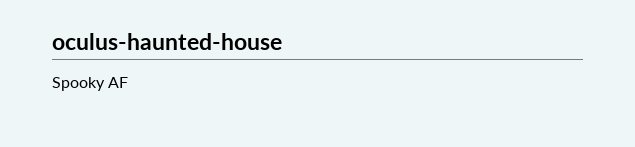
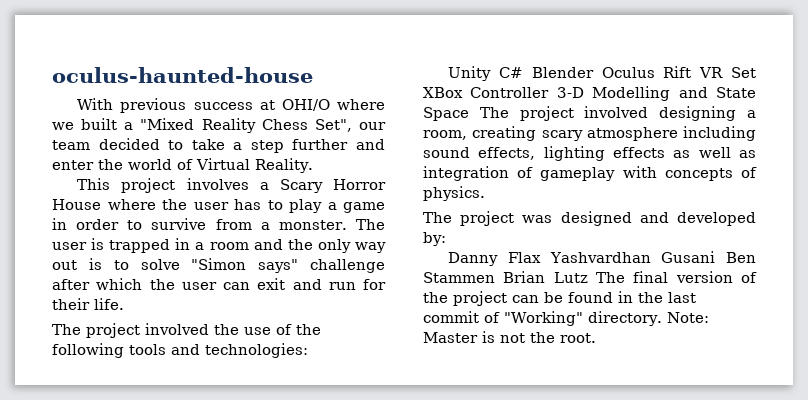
- Spooky AF
+ With previous success at OHI/O where we built a "Mixed Reality Chess Set", our team decided to take a step further and enter the world of Virtual Reality.
+ This project involves a Scary Horror House where the user has to play a game in order to survive from a monster. The user is trapped in a room and the only way out is to solve "Simon says" challenge after which the user can exit and run for their life.
+ The project involved the use of the following tools and technologies:
+ Unity C# Blender Oculus Rift VR Set XBox Controller 3-D Modelling and State Space The project involved designing a room, creating scary atmosphere including sound effects, lighting effects as well as integration of gameplay with concepts of physics.
+ The project was designed and developed by:
+ Danny Flax Yashvardhan Gusani Ben Stammen Brian Lutz The final version of the project can be found in the last commit of "Working" directory. Note: Master is not the root.

